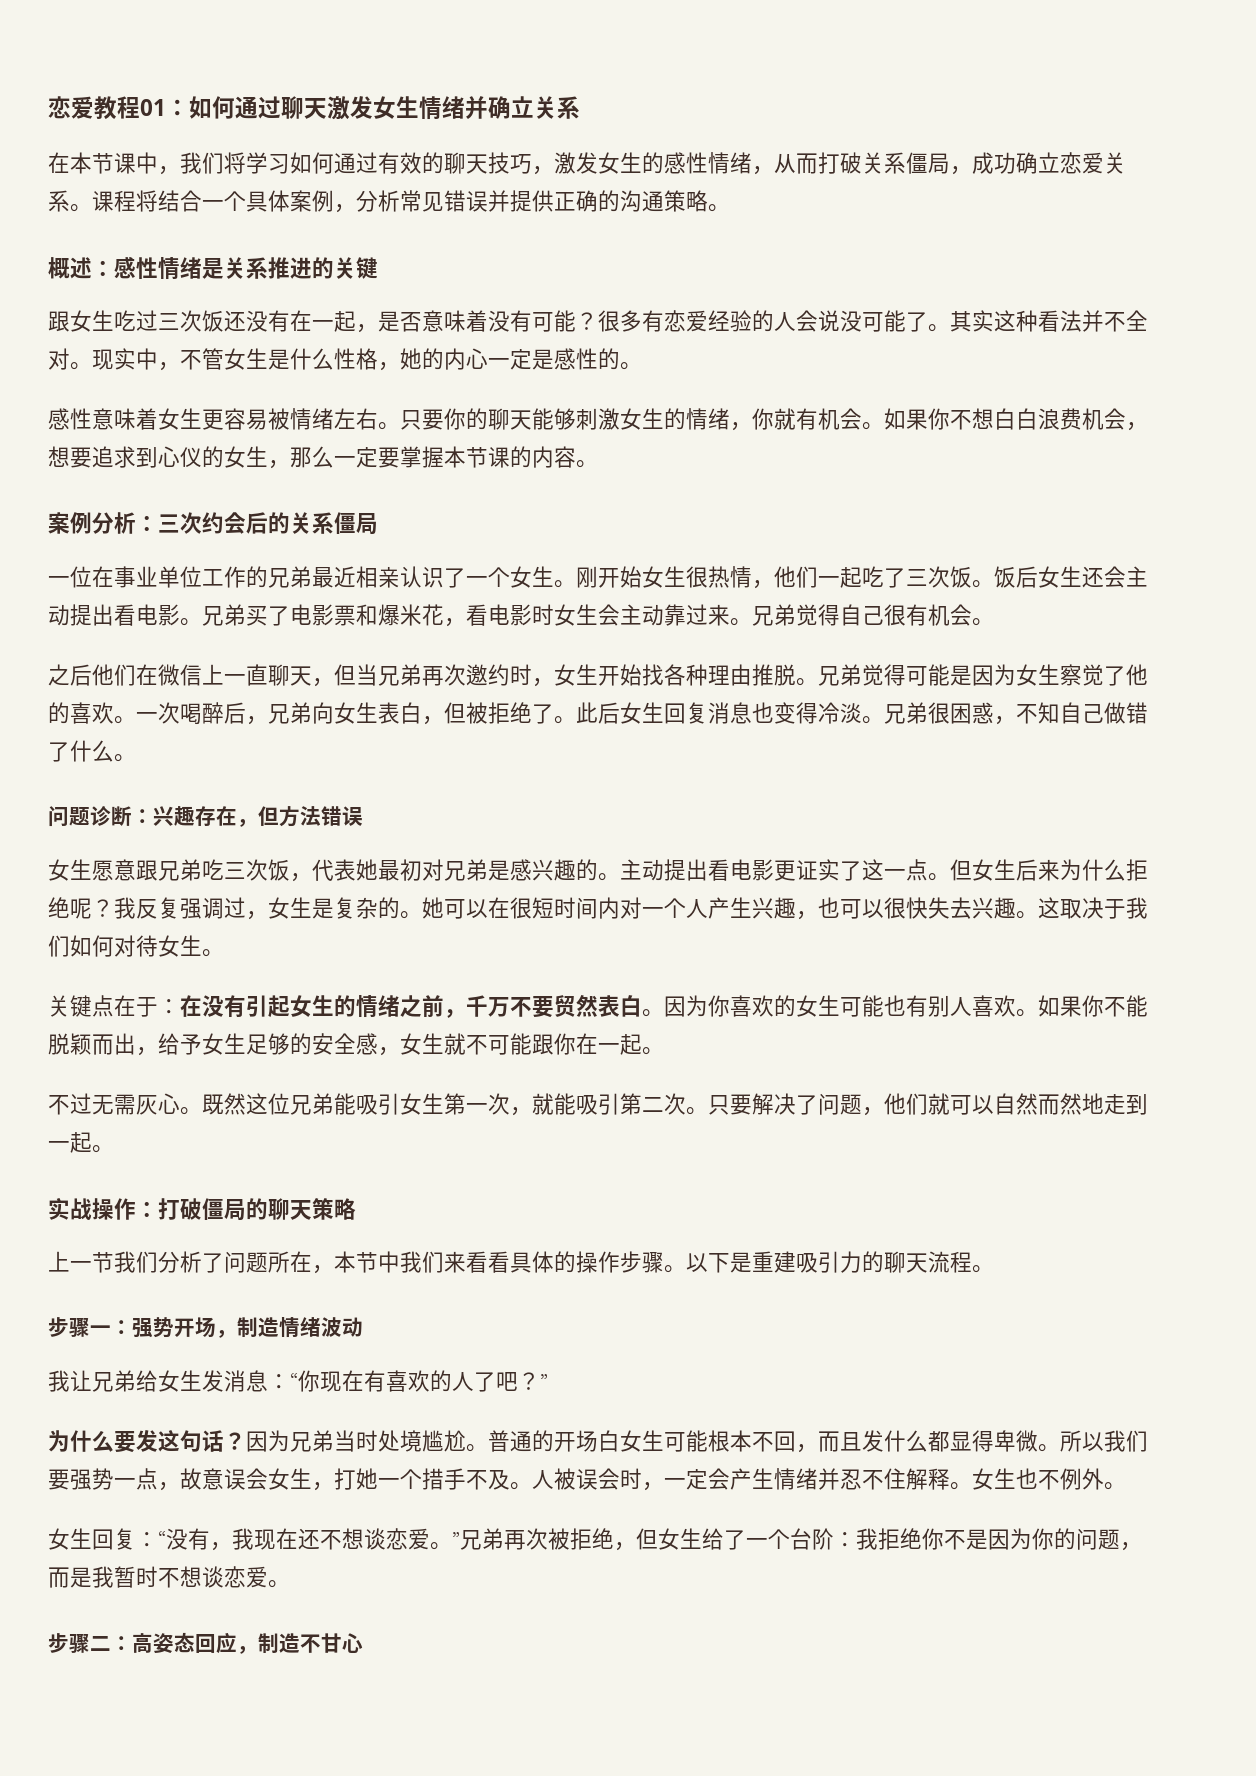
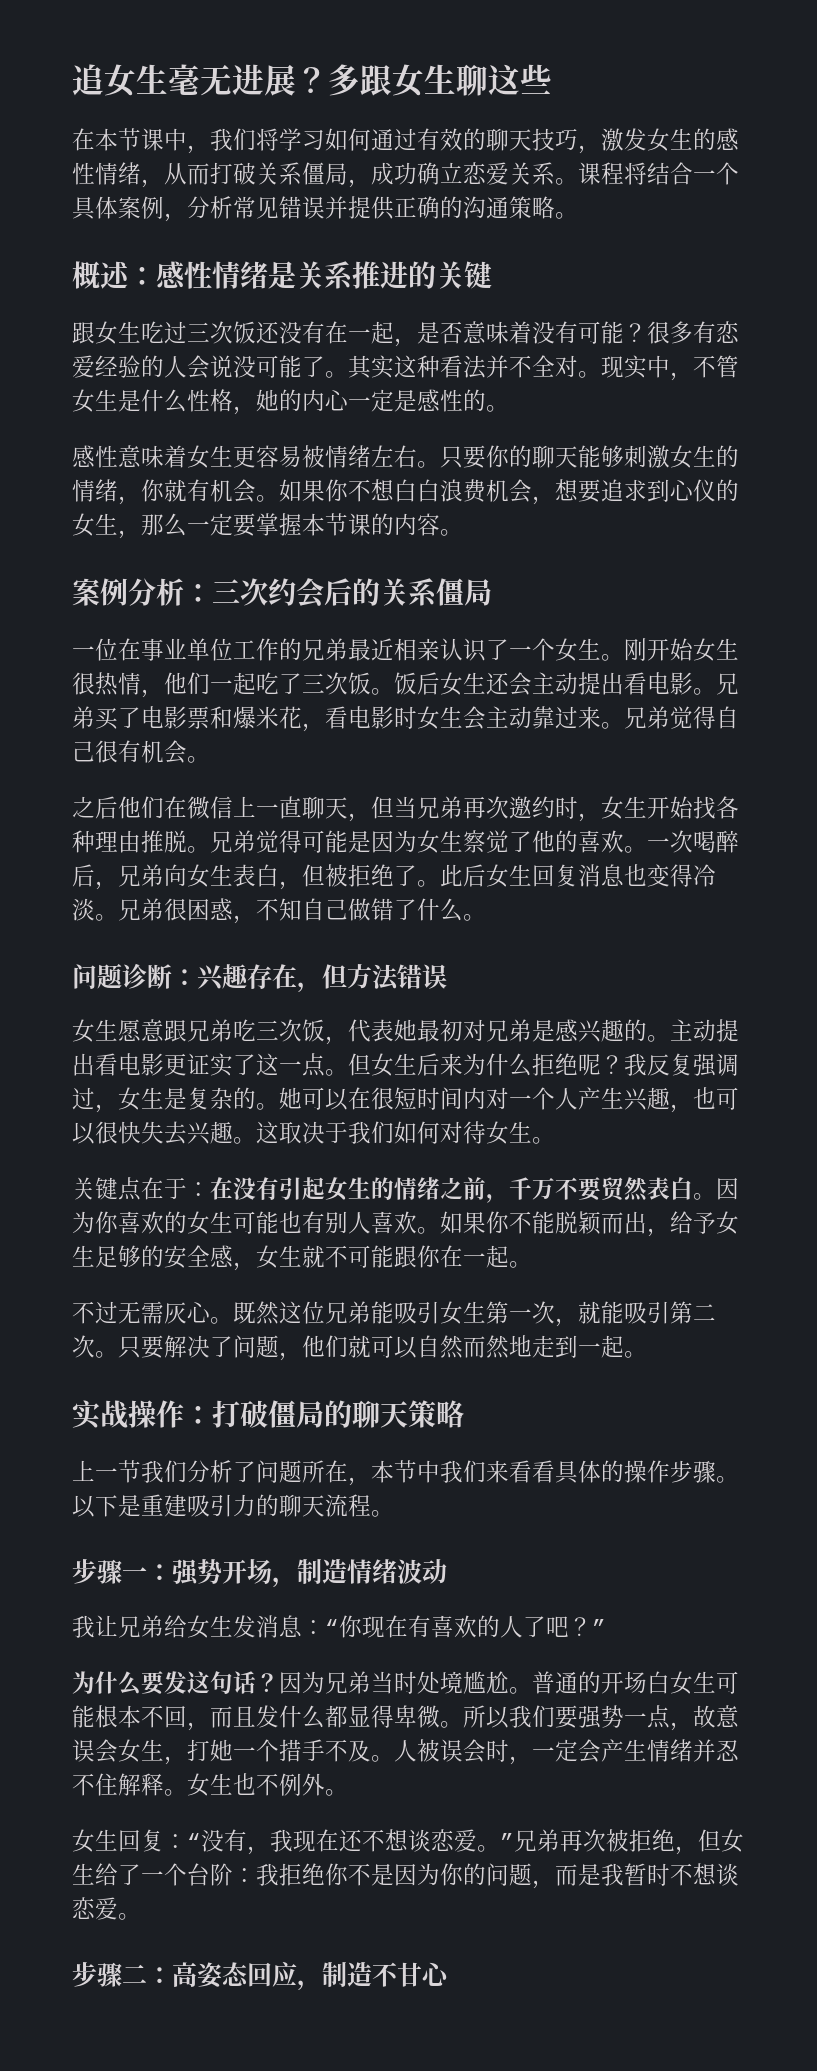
- 恋爱教程01：如何通过聊天激发女生情绪并确立关系
+ 追女生毫无进展？多跟女生聊这些

